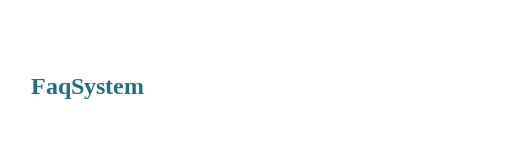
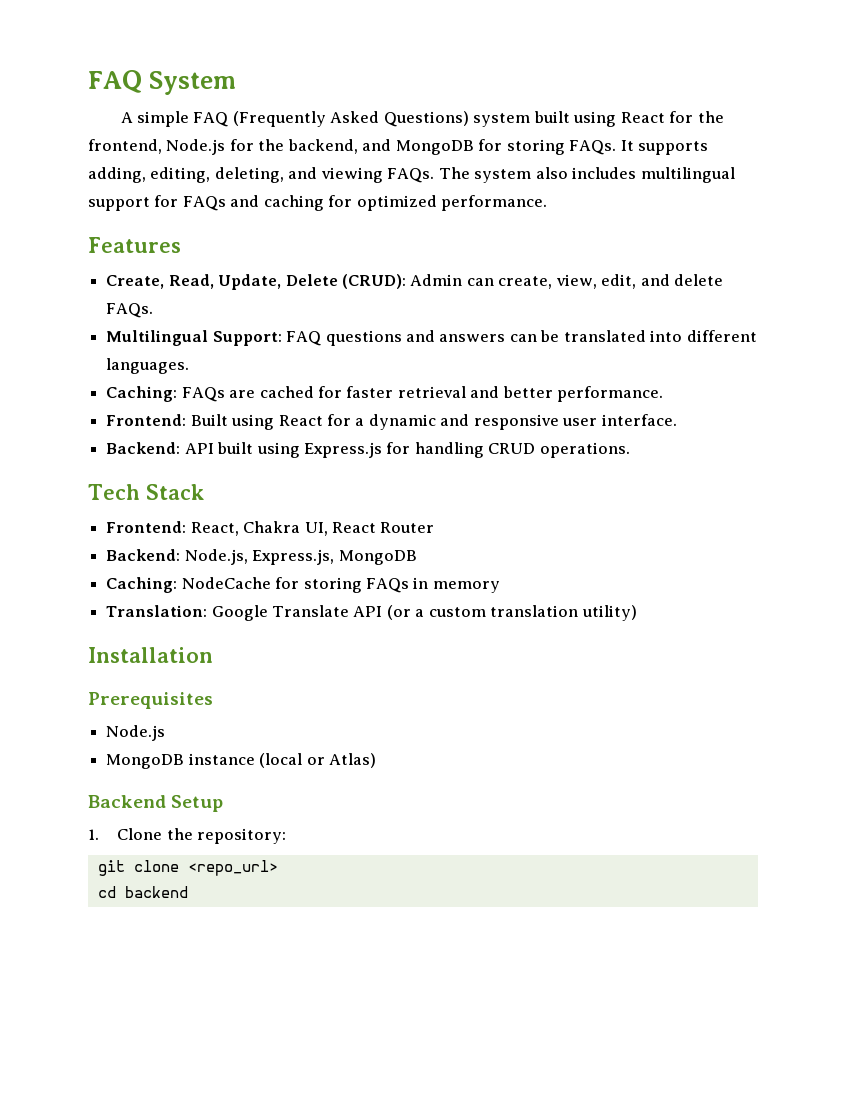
- FaqSystem
+ FAQ System
+ A simple FAQ (Frequently Asked Questions) system built using React for the frontend, Node.js for the backend, and MongoDB for storing FAQs. It supports adding, editing, deleting, and viewing FAQs. The system also includes multilingual support for FAQs and caching for optimized performance.
+ Features
+ Create, Read, Update, Delete (CRUD): Admin can create, view, edit, and delete FAQs.
+ Multilingual Support: FAQ questions and answers can be translated into different languages.
+ Caching: FAQs are cached for faster retrieval and better performance.
+ Frontend: Built using React for a dynamic and responsive user interface.
+ Backend: API built using Express.js for handling CRUD operations.
+ Tech Stack
+ Frontend: React, Chakra UI, React Router
+ Backend: Node.js, Express.js, MongoDB
+ Caching: NodeCache for storing FAQs in memory
+ Translation: Google Translate API (or a custom translation utility)
+ Installation
+ Prerequisites
+ Node.js
+ MongoDB instance (local or Atlas)
+ Backend Setup
+ 1. Clone the repository:
+ git clone <repo_url>
+ cd backend

